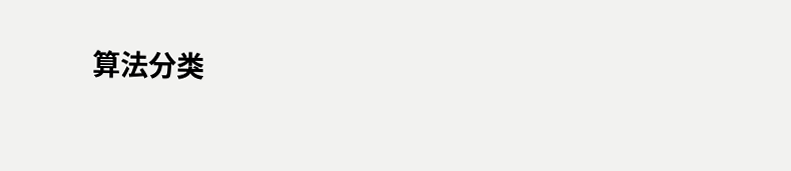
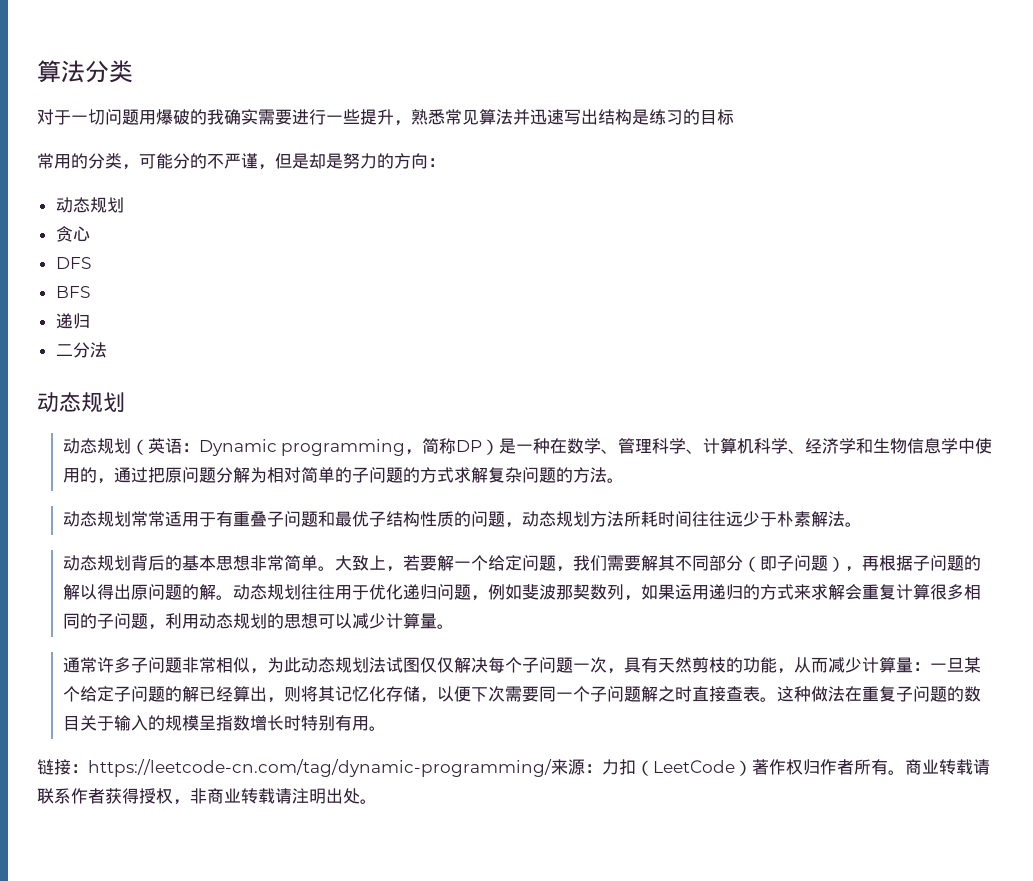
+ 对于一切问题用爆破的我确实需要进行一些提升，熟悉常见算法并迅速写出结构是练习的目标
+ 常用的分类，可能分的不严谨，但是却是努力的方向：
+ 动态规划
+ 贪心
+ DFS
+ BFS
+ 递归
+ 二分法
+ 动态规划
+ 动态规划（英语：Dynamic programming，简称DP）是一种在数学、管理科学、计算机科学、经济学和生物信息学中使用的，通过把原问题分解为相对简单的子问题的方式求解复杂问题的方法。
+ 动态规划常常适用于有重叠子问题和最优子结构性质的问题，动态规划方法所耗时间往往远少于朴素解法。
+ 动态规划背后的基本思想非常简单。大致上，若要解一个给定问题，我们需要解其不同部分（即子问题），再根据子问题的解以得出原问题的解。动态规划往往用于优化递归问题，例如斐波那契数列，如果运用递归的方式来求解会重复计算很多相同的子问题，利用动态规划的思想可以减少计算量。
+ 通常许多子问题非常相似，为此动态规划法试图仅仅解决每个子问题一次，具有天然剪枝的功能，从而减少计算量：一旦某个给定子问题的解已经算出，则将其记忆化存储，以便下次需要同一个子问题解之时直接查表。这种做法在重复子问题的数目关于输入的规模呈指数增长时特别有用。
+ 链接：https://leetcode-cn.com/tag/dynamic-programming/来源：力扣（LeetCode）著作权归作者所有。商业转载请联系作者获得授权，非商业转载请注明出处。

